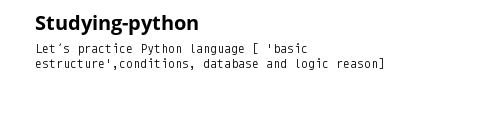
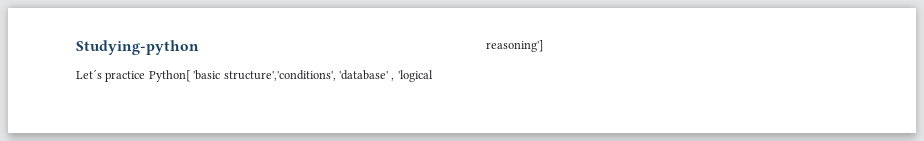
- Let´s practice Python language [ 'basic estructure',conditions, database and logic reason]
+ Let´s practice Python[ 'basic structure','conditions', 'database' , 'logical reasoning']

